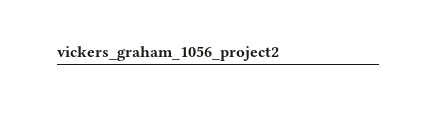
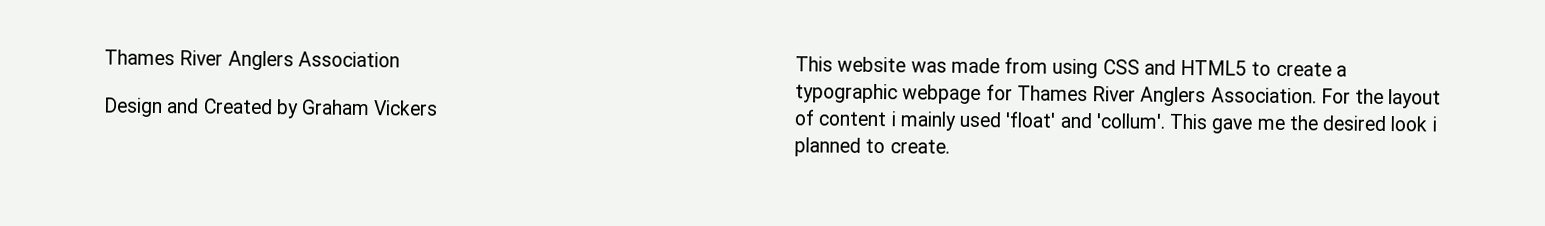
- vickers_graham_1056_project2
+ Thames River Anglers Association
+ Design and Created by Graham Vickers
+ This website was made from using CSS and HTML5 to create a typographic webpage for Thames River Anglers Association. For the layout of content i mainly used 'float' and 'collum'. This gave me the desired look i planned to create.

